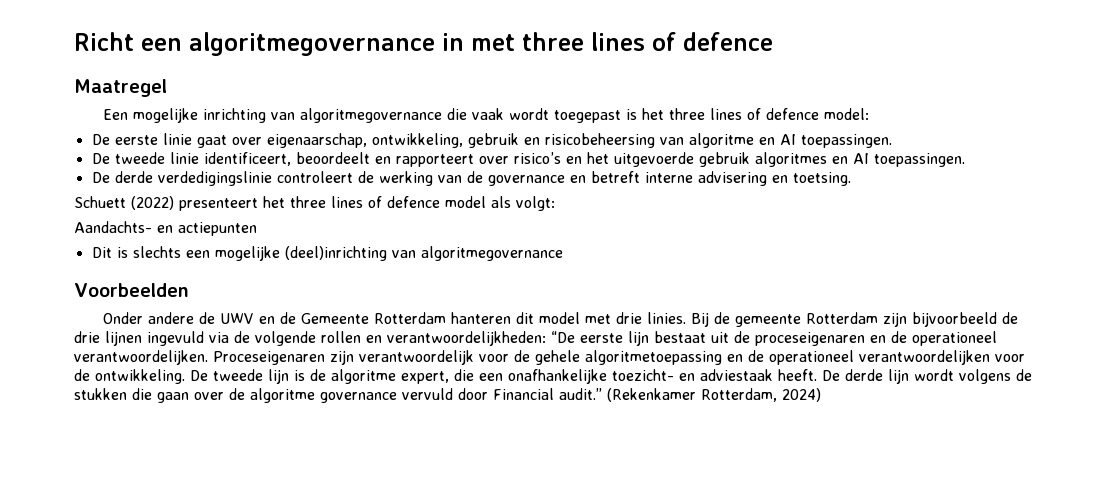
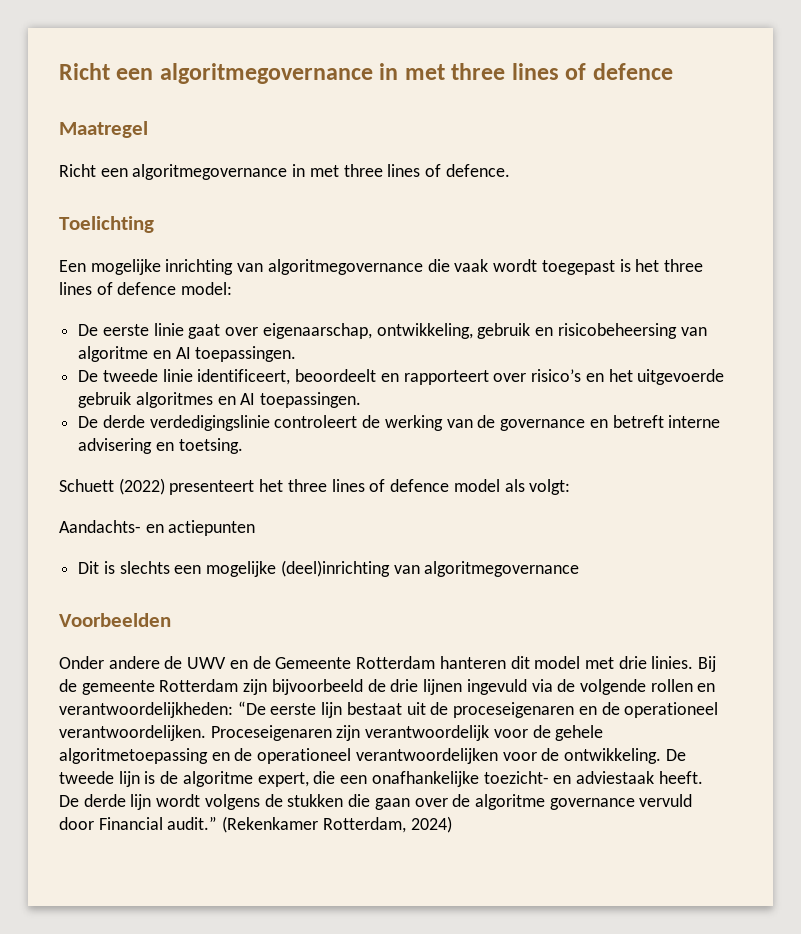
+ Richt een algoritmegovernance in met three lines of defence.
+ Toelichting

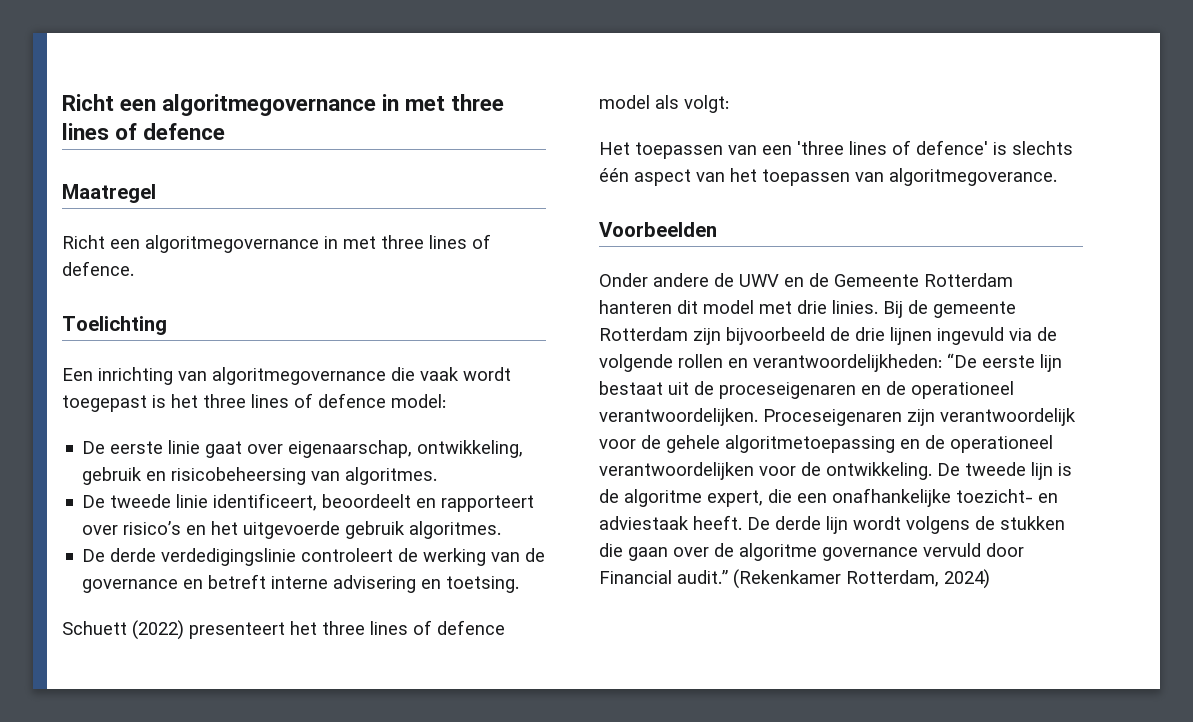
- Een mogelijke inrichting van algoritmegovernance die vaak wordt toegepast is het three lines of defence model:
+ Een inrichting van algoritmegovernance die vaak wordt toegepast is het three lines of defence model:
- De eerste linie gaat over eigenaarschap, ontwikkeling, gebruik en risicobeheersing van algoritme en AI toepassingen.
+ De eerste linie gaat over eigenaarschap, ontwikkeling, gebruik en risicobeheersing van algoritmes.
- De tweede linie identificeert, beoordeelt en rapporteert over risico’s en het uitgevoerde gebruik algoritmes en AI toepassingen.
+ De tweede linie identificeert, beoordeelt en rapporteert over risico’s en het uitgevoerde gebruik algoritmes.
- Aandachts- en actiepunten
- Dit is slechts een mogelijke (deel)inrichting van algoritmegovernance
+ Het toepassen van een 'three lines of defence' is slechts één aspect van het toepassen van algoritmegoverance.

